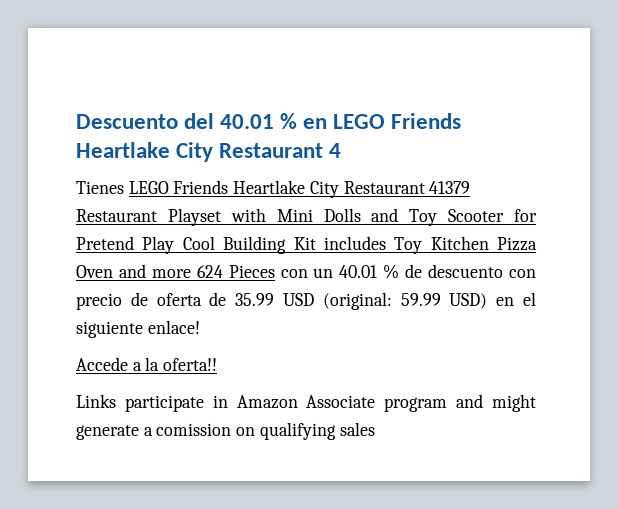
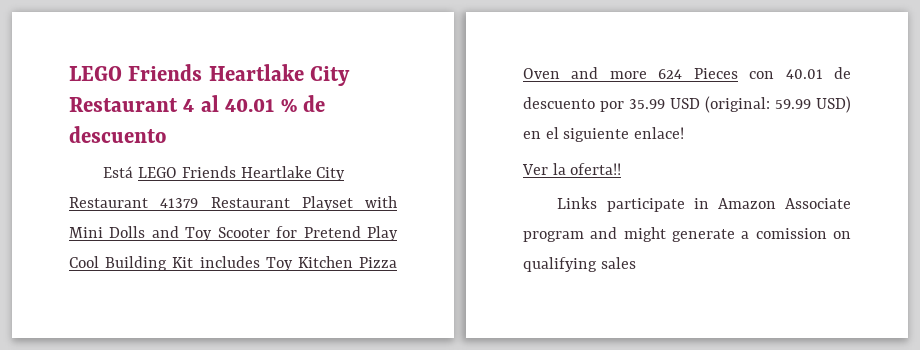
- Descuento del 40.01 % en LEGO Friends Heartlake City Restaurant 4
- Tienes LEGO Friends Heartlake City Restaurant 41379 Restaurant Playset with Mini Dolls and Toy Scooter for Pretend Play Cool Building Kit includes Toy Kitchen Pizza Oven and more 624 Pieces con un 40.01 % de descuento con precio de oferta de 35.99 USD (original: 59.99 USD) en el siguiente enlace!
+ LEGO Friends Heartlake City Restaurant 4 al 40.01 % de descuento
+ Está LEGO Friends Heartlake City Restaurant 41379 Restaurant Playset with Mini Dolls and Toy Scooter for Pretend Play Cool Building Kit includes Toy Kitchen Pizza Oven and more 624 Pieces con 40.01 de descuento por 35.99 USD (original: 59.99 USD) en el siguiente enlace!
- Accede a la oferta!!
+ Ver la oferta!!

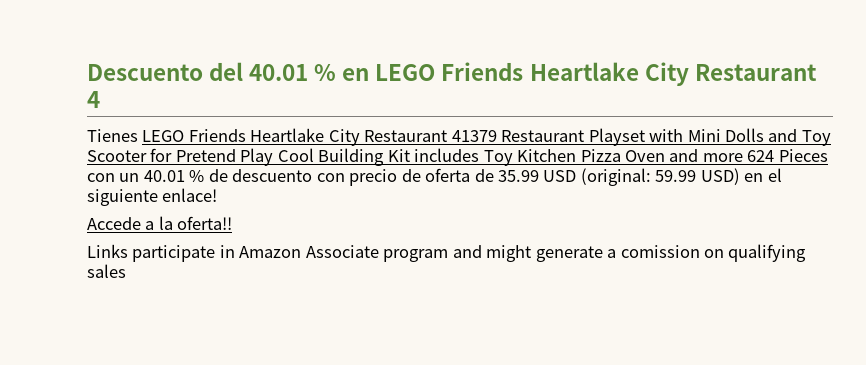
- LEGO Friends Heartlake City Restaurant 4 al 40.01 % de descuento
- Está LEGO Friends Heartlake City Restaurant 41379 Restaurant Playset with Mini Dolls and Toy Scooter for Pretend Play Cool Building Kit includes Toy Kitchen Pizza Oven and more 624 Pieces con 40.01 de descuento por 35.99 USD (original: 59.99 USD) en el siguiente enlace!
+ Descuento del 40.01 % en LEGO Friends Heartlake City Restaurant 4
+ Tienes LEGO Friends Heartlake City Restaurant 41379 Restaurant Playset with Mini Dolls and Toy Scooter for Pretend Play Cool Building Kit includes Toy Kitchen Pizza Oven and more 624 Pieces con un 40.01 % de descuento con precio de oferta de 35.99 USD (original: 59.99 USD) en el siguiente enlace!
- Ver la oferta!!
+ Accede a la oferta!!

